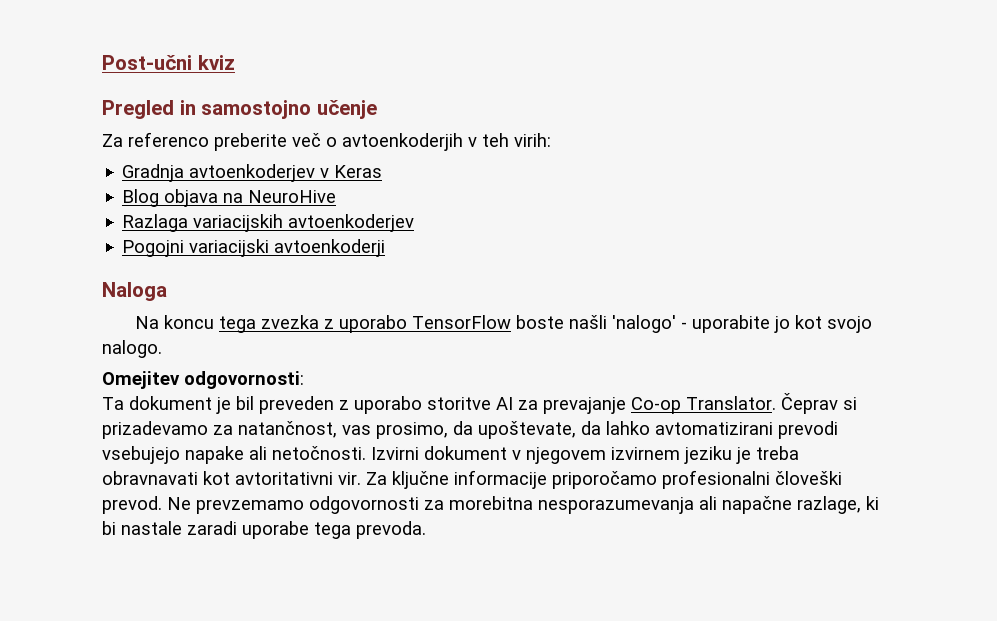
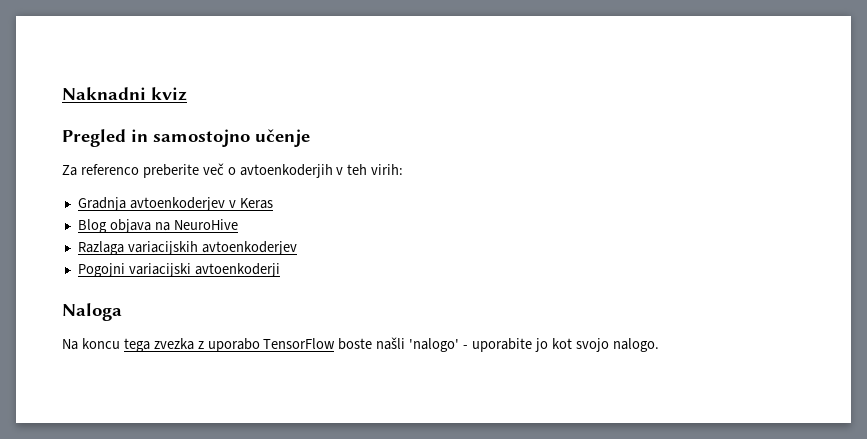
- Post-učni kviz
+ Naknadni kviz
- Omejitev odgovornosti:
- Ta dokument je bil preveden z uporabo storitve AI za prevajanje Co-op Translator. Čeprav si prizadevamo za natančnost, vas prosimo, da upoštevate, da lahko avtomatizirani prevodi vsebujejo napake ali netočnosti. Izvirni dokument v njegovem izvirnem jeziku je treba obravnavati kot avtoritativni vir. Za ključne informacije priporočamo profesionalni človeški prevod. Ne prevzemamo odgovornosti za morebitna nesporazumevanja ali napačne razlage, ki bi nastale zaradi uporabe tega prevoda.

